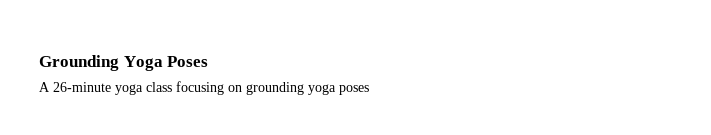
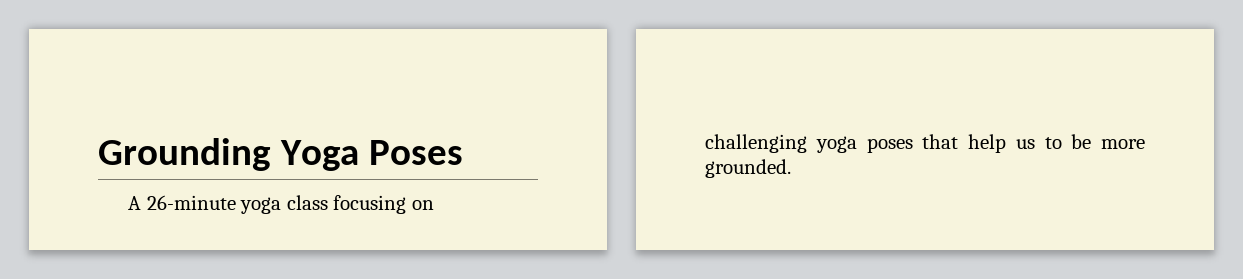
- A 26-minute yoga class focusing on grounding yoga poses
+ A 26-minute yoga class focusing on challenging yoga poses that help us to be more grounded.

